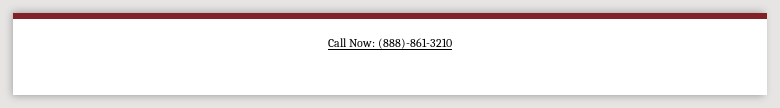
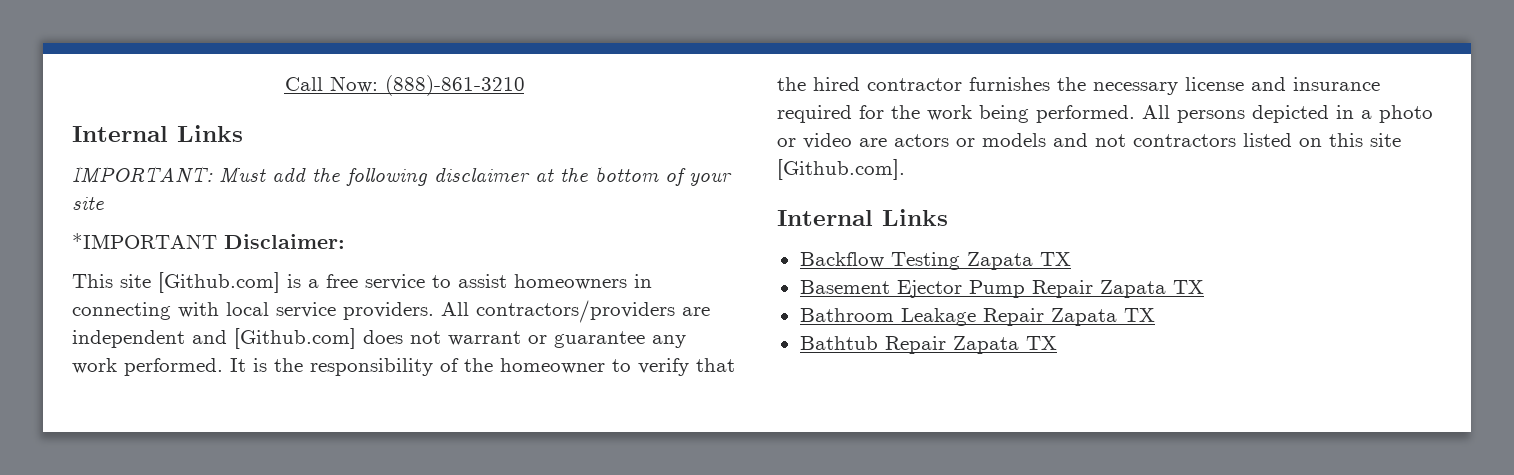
  Call Now: (888)-861-3210
+ Internal Links
+ IMPORTANT: Must add the following disclaimer at the bottom of your site
+ *IMPORTANT Disclaimer:
+ This site [Github.com] is a free service to assist homeowners in connecting with local service providers. All contractors/providers are independent and [Github.com] does not warrant or guarantee any work performed. It is the responsibility of the homeowner to verify that the hired contractor furnishes the necessary license and insurance required for the work being performed. All persons depicted in a photo or video are actors or models and not contractors listed on this site [Github.com].
+ Internal Links
+ Backflow Testing Zapata TX
+ Basement Ejector Pump Repair Zapata TX
+ Bathroom Leakage Repair Zapata TX
+ Bathtub Repair Zapata TX

